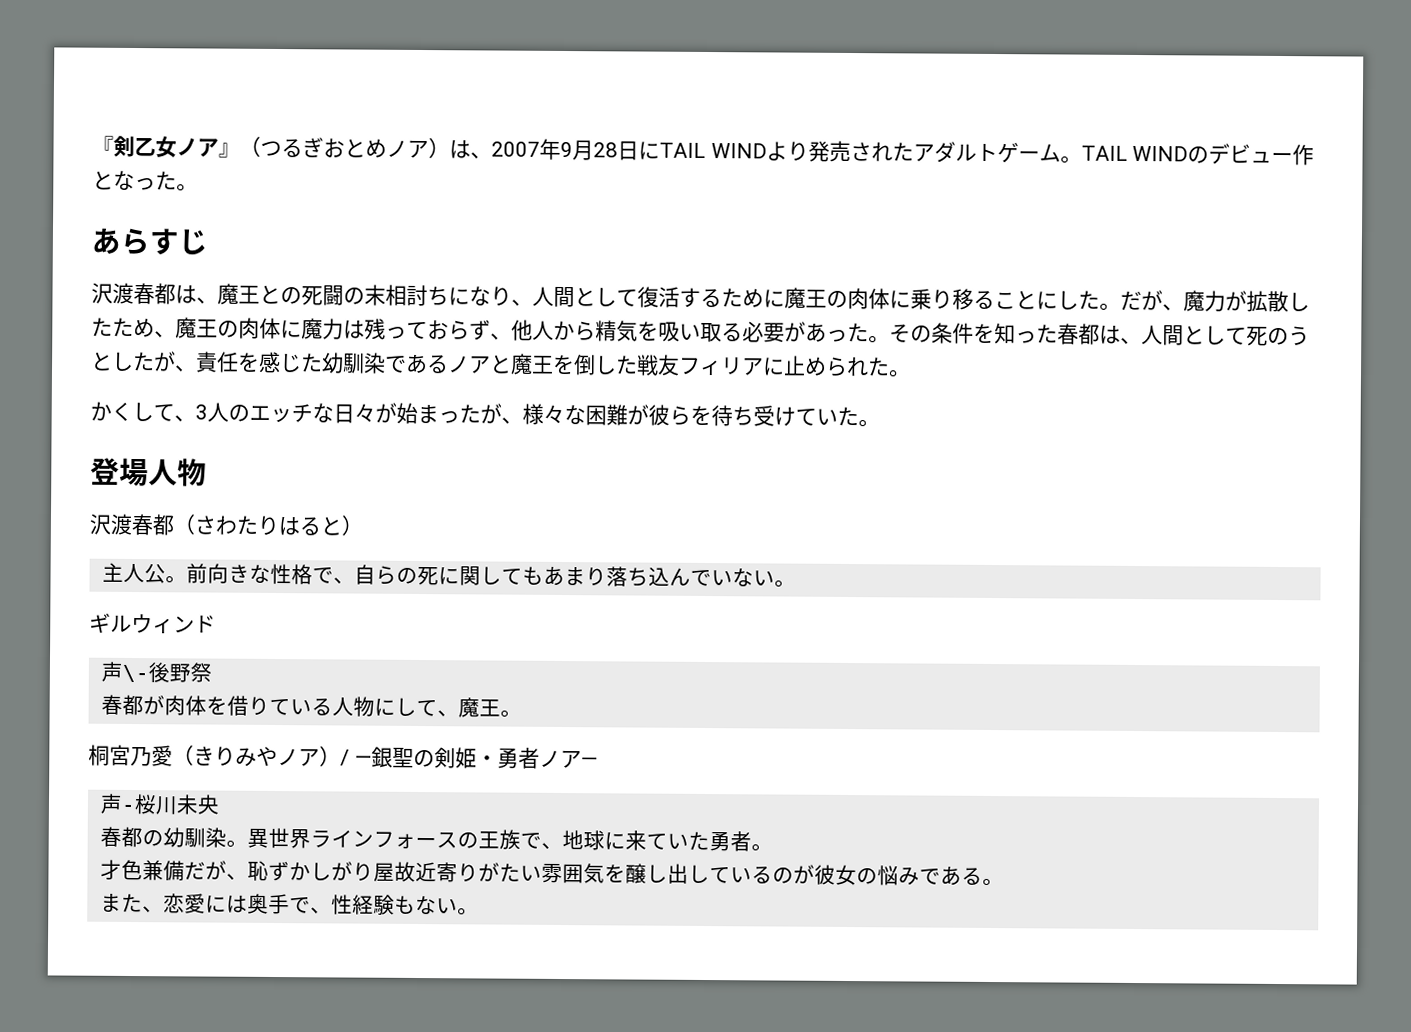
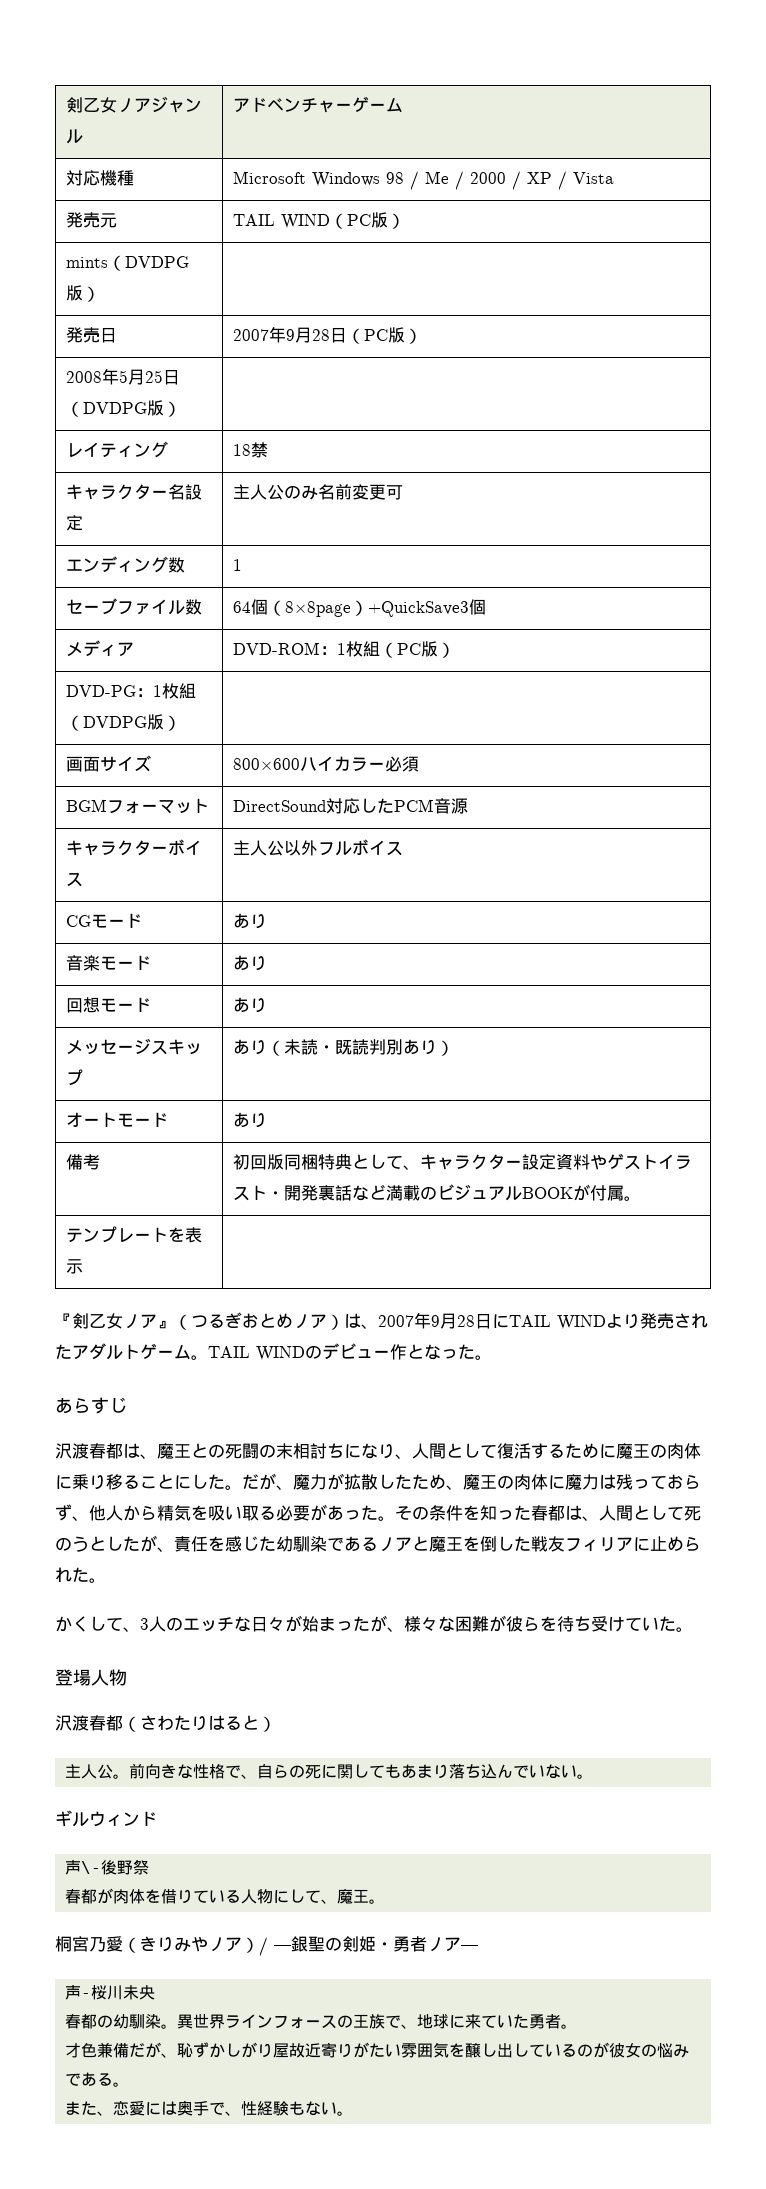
+ 剣乙女ノアジャンル | アドベンチャーゲーム
+ 対応機種 | Microsoft Windows 98 / Me / 2000 / XP / Vista
+ 発売元 | TAIL WIND（PC版）
+ mints（DVDPG版） |
+ 発売日 | 2007年9月28日（PC版）
+ 2008年5月25日（DVDPG版） |
+ レイティング | 18禁
+ キャラクター名設定 | 主人公のみ名前変更可
+ エンディング数 | 1
+ セーブファイル数 | 64個（8×8page）+QuickSave3個
+ メディア | DVD-ROM：1枚組（PC版）
+ DVD-PG：1枚組（DVDPG版） |
+ 画面サイズ | 800×600ハイカラー必須
+ BGMフォーマット | DirectSound対応したPCM音源
+ キャラクターボイス | 主人公以外フルボイス
+ CGモード | あり
+ 音楽モード | あり
+ 回想モード | あり
+ メッセージスキップ | あり（未読・既読判別あり）
+ オートモード | あり
+ 備考 | 初回版同梱特典として、キャラクター設定資料やゲストイラスト・開発裏話など満載のビジュアルBOOKが付属。
+ テンプレートを表示 |

